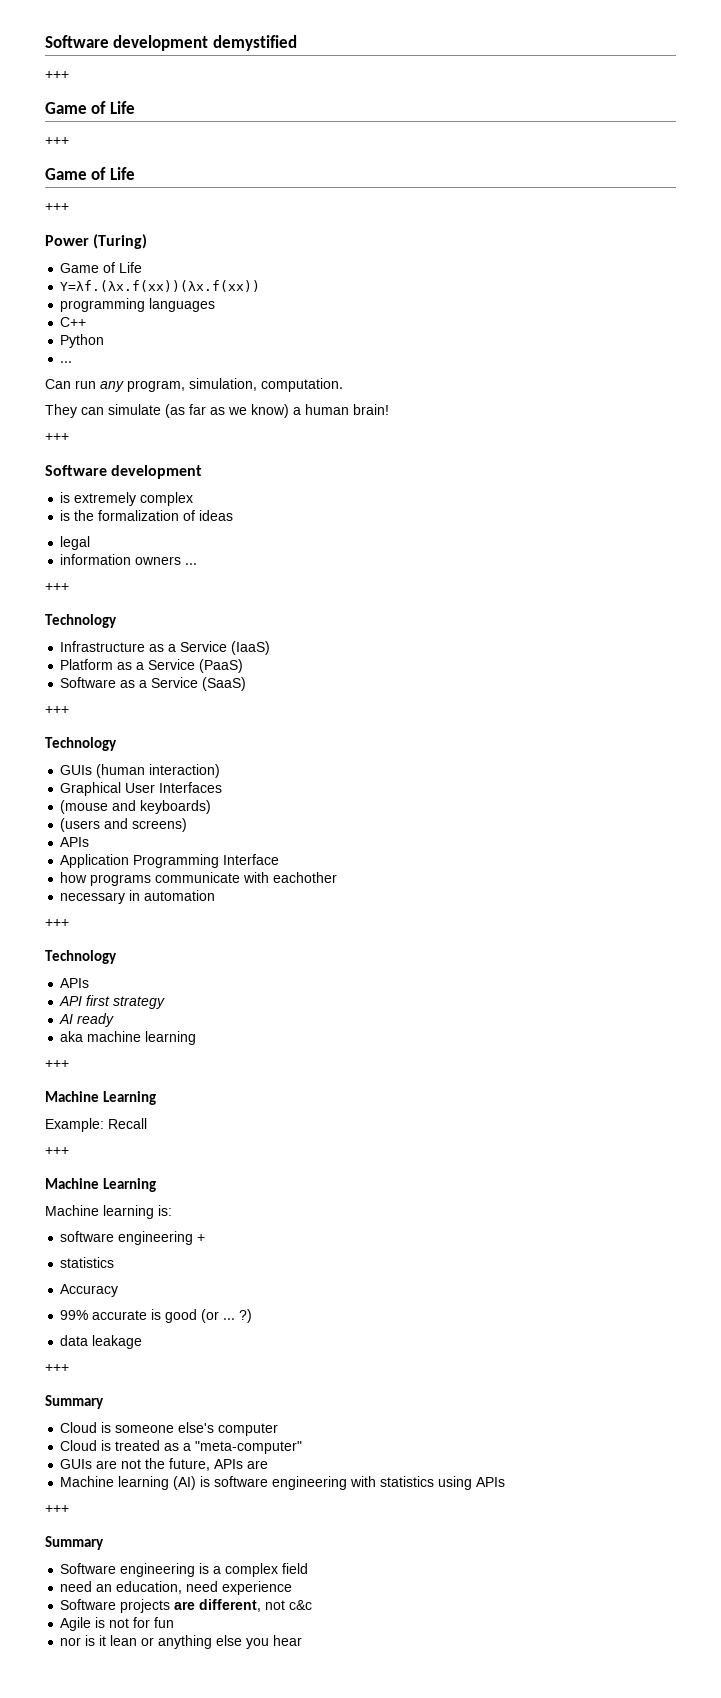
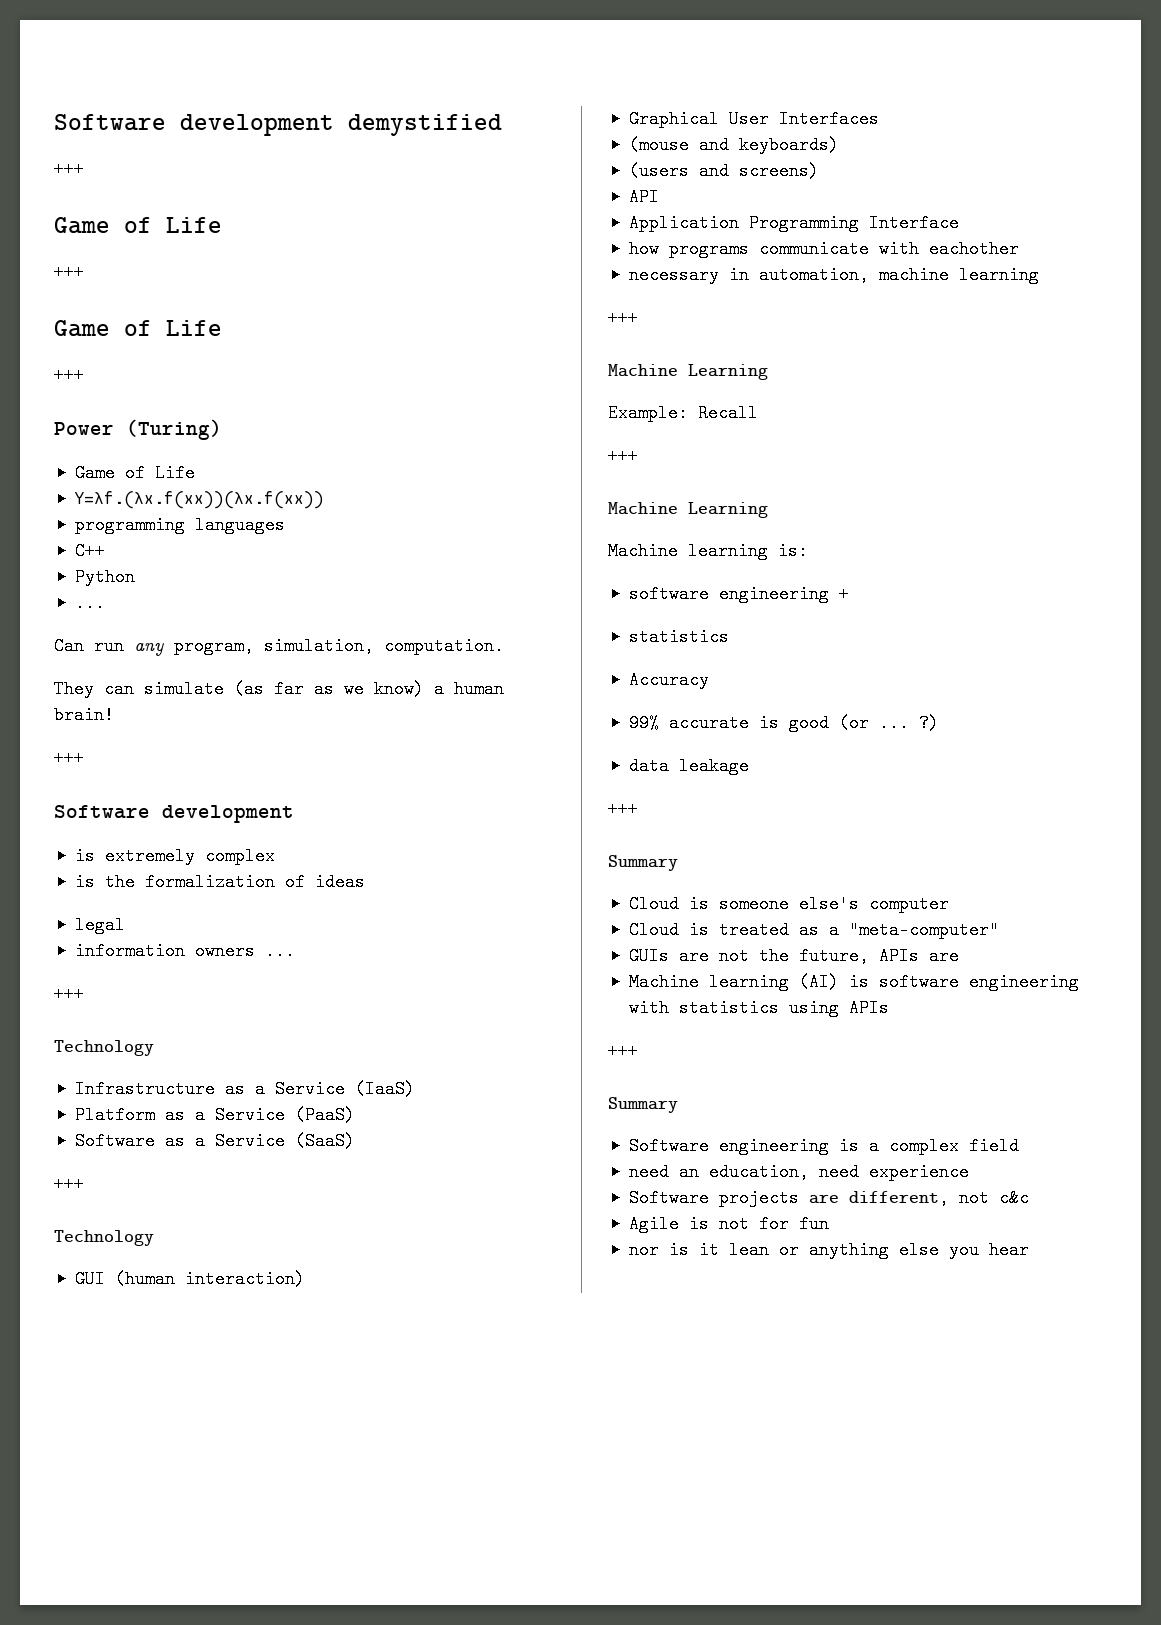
- GUIs (human interaction)
+ GUI (human interaction)
  (users and screens)
- APIs
+ API
- necessary in automation
- +++
- Technology
- APIs
- API first strategy
- AI ready
- aka machine learning
+ necessary in automation, machine learning

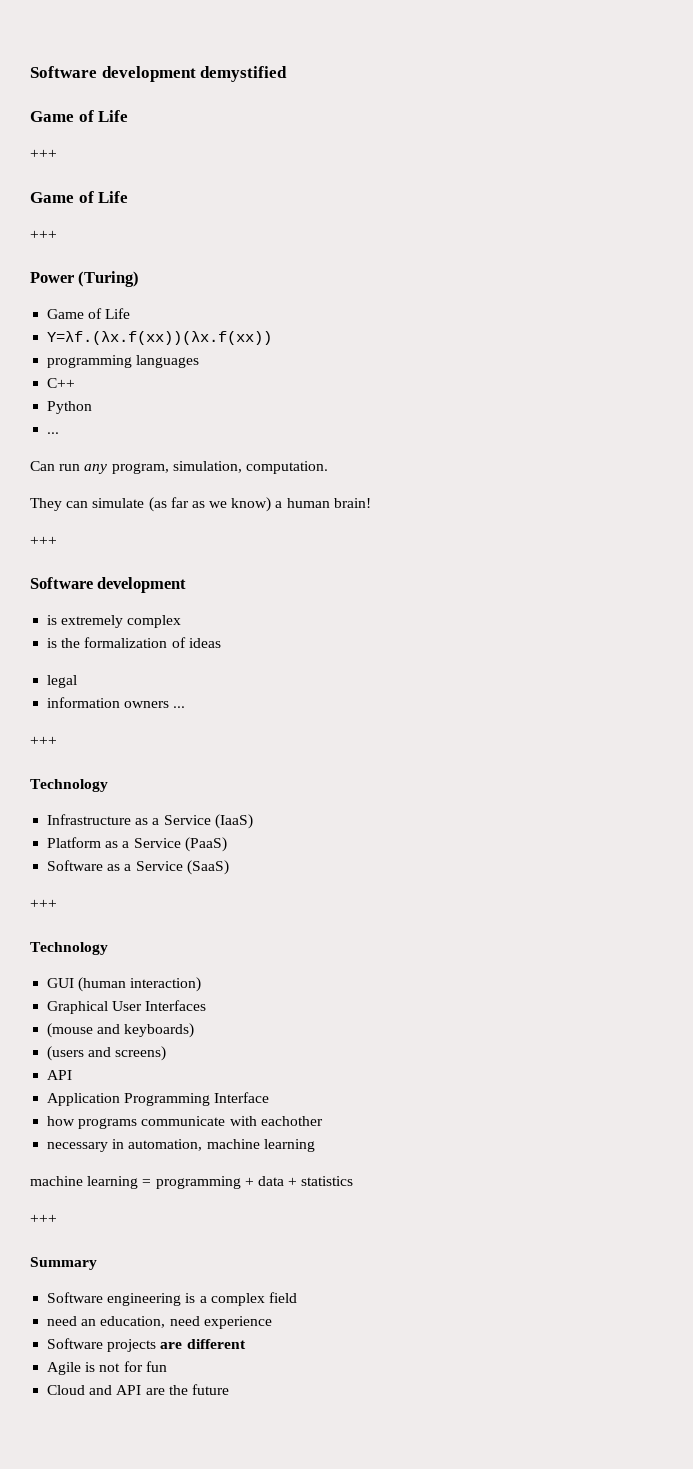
  Software development demystified
- +++
  necessary in automation, machine learning
- +++
- Machine Learning
- Example: Recall
- +++
- Machine Learning
- Machine learning is:
- software engineering +
- statistics
- Accuracy
- 99% accurate is good (or ... ?)
- data leakage
- +++
- Summary
- Cloud is someone else's computer
- Cloud is treated as a "meta-computer"
- GUIs are not the future, APIs are
- Machine learning (AI) is software engineering with statistics using APIs
+ machine learning = programming + data + statistics
- Software projects are different, not c&c
+ Software projects are different
- nor is it lean or anything else you hear
+ Cloud and API are the future

